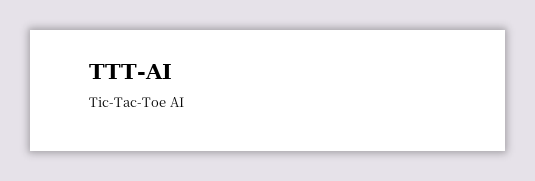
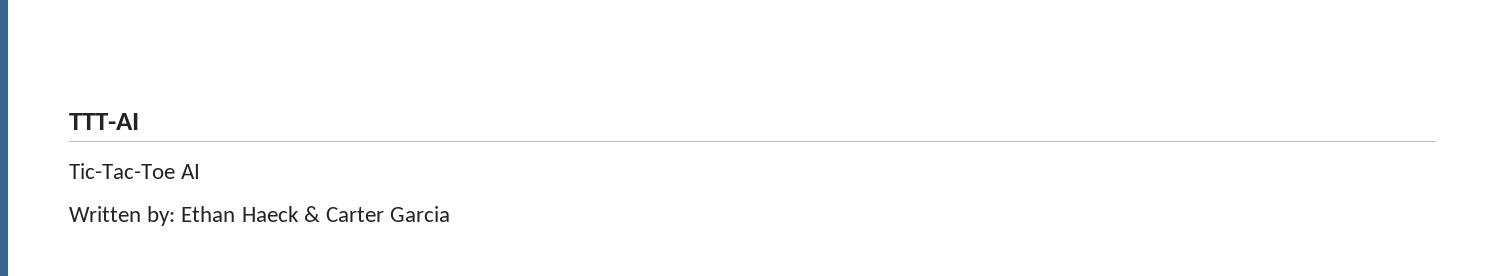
+ Written by: Ethan Haeck & Carter Garcia

